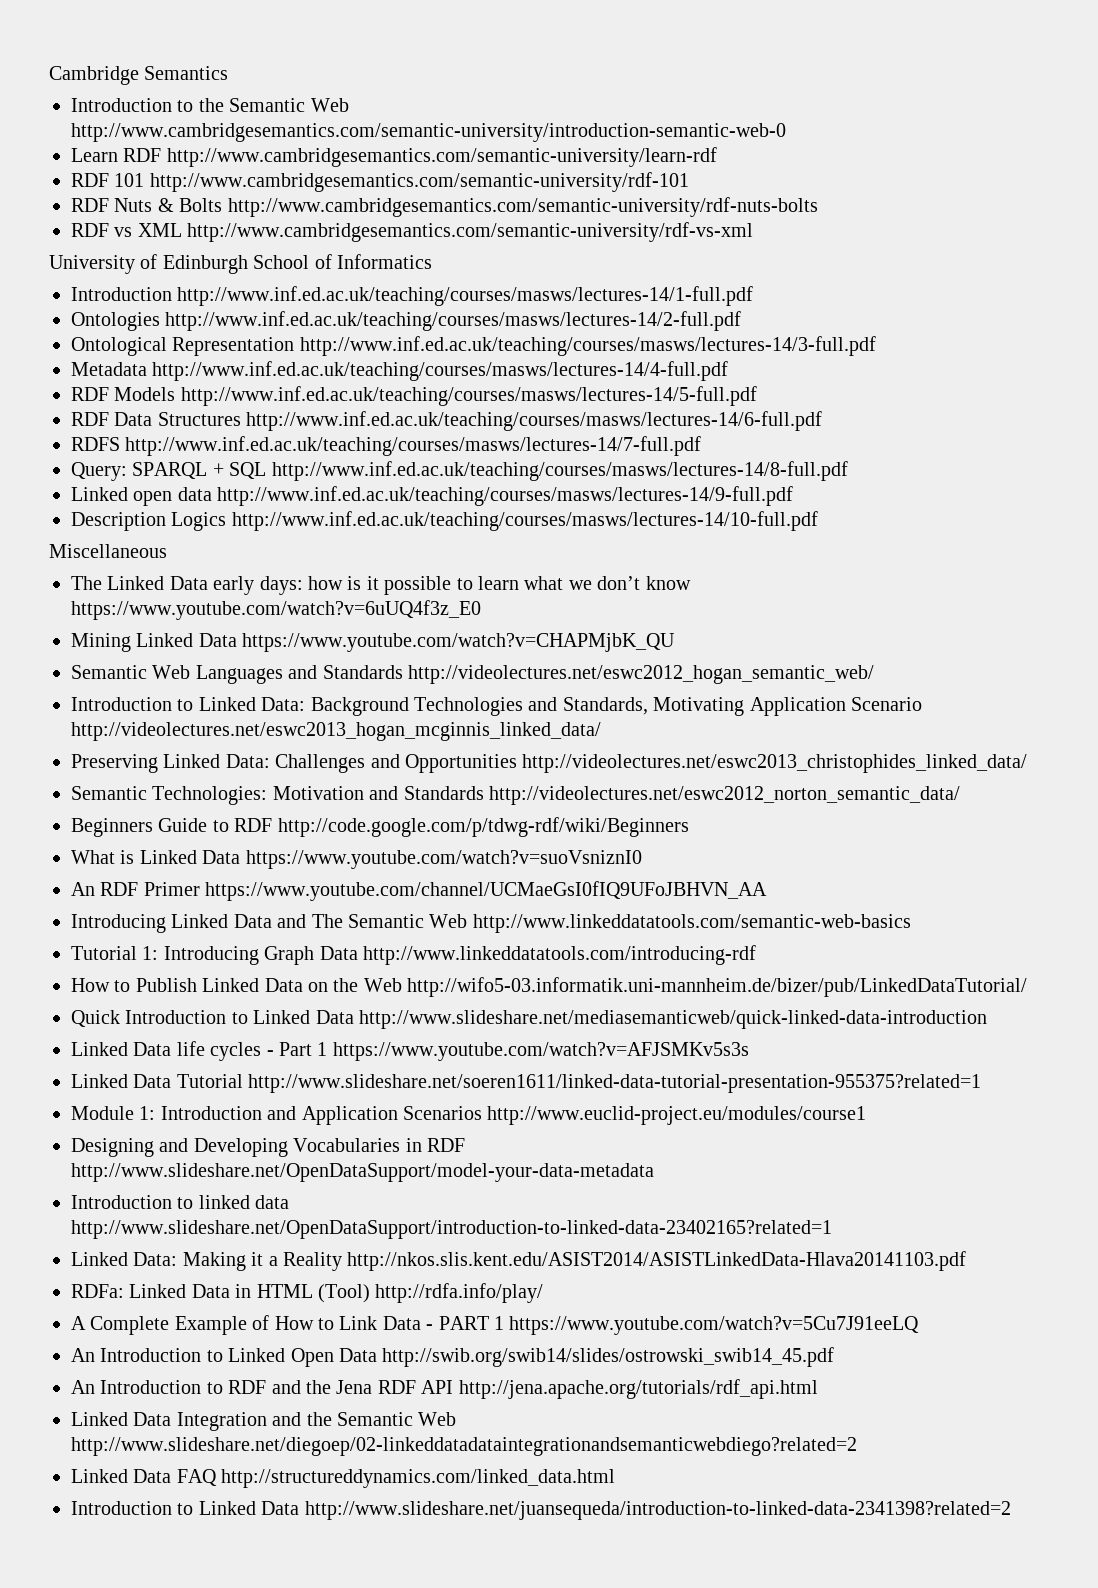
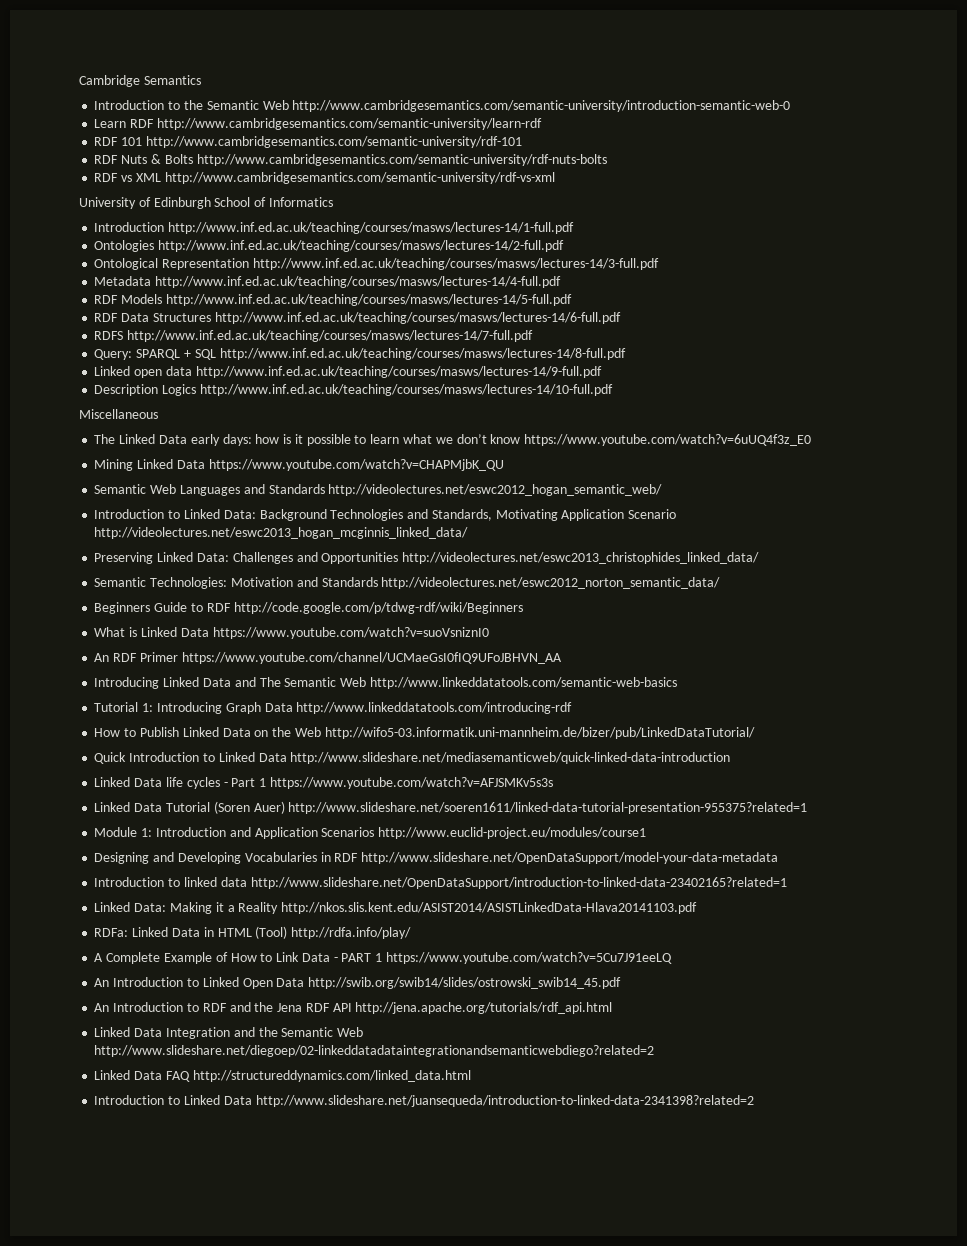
- Linked Data Tutorial http://www.slideshare.net/soeren1611/linked-data-tutorial-presentation-955375?related=1
+ Linked Data Tutorial (Soren Auer) http://www.slideshare.net/soeren1611/linked-data-tutorial-presentation-955375?related=1

